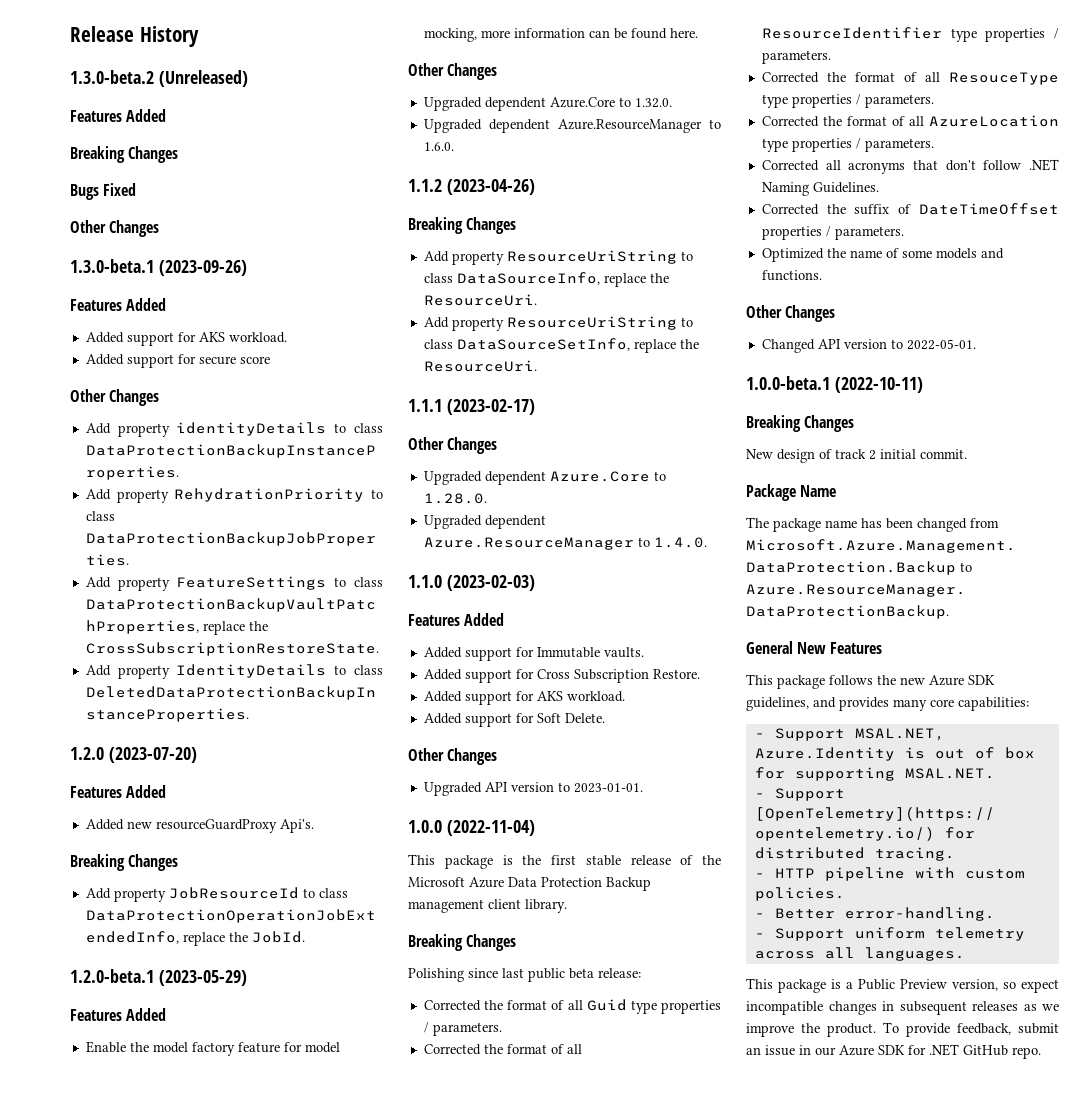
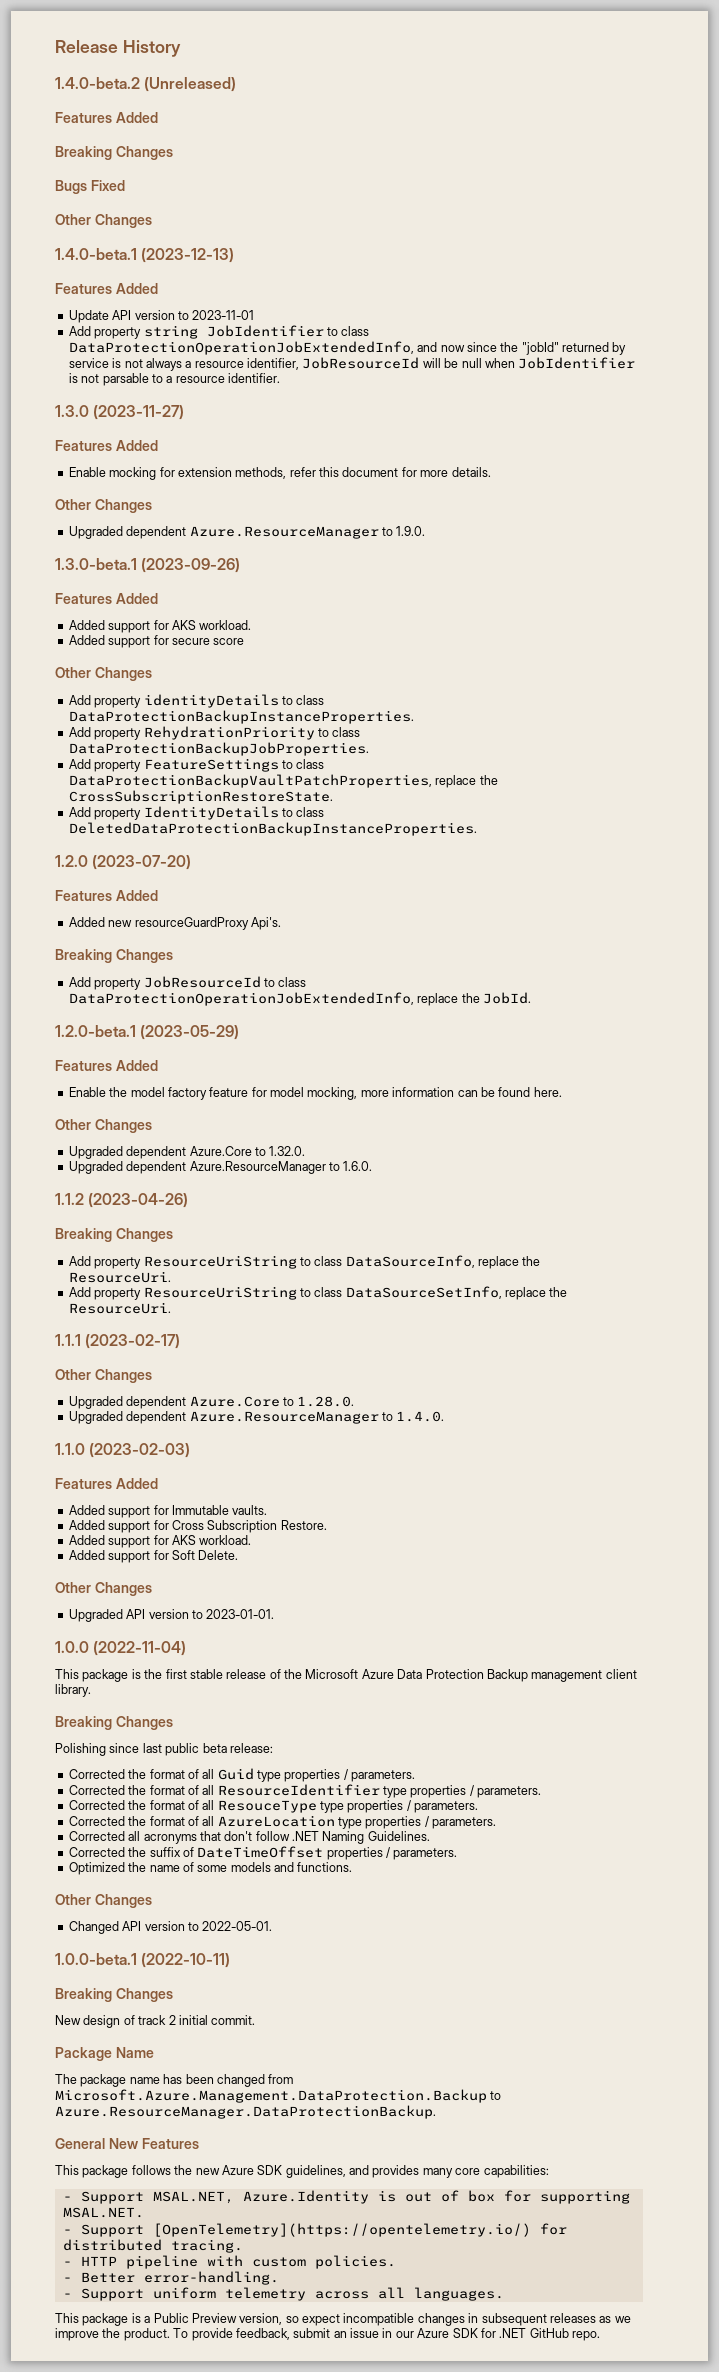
- 1.3.0-beta.2 (Unreleased)
+ 1.4.0-beta.2 (Unreleased)
+ 1.4.0-beta.1 (2023-12-13)
+ Features Added
+ Update API version to 2023-11-01
+ Add property string JobIdentifier to class DataProtectionOperationJobExtendedInfo, and now since the "jobId" returned by service is not always a resource identifier, JobResourceId will be null when JobIdentifier is not parsable to a resource identifier.
+ 1.3.0 (2023-11-27)
+ Features Added
+ Enable mocking for extension methods, refer this document for more details.
+ Other Changes
+ Upgraded dependent Azure.ResourceManager to 1.9.0.

